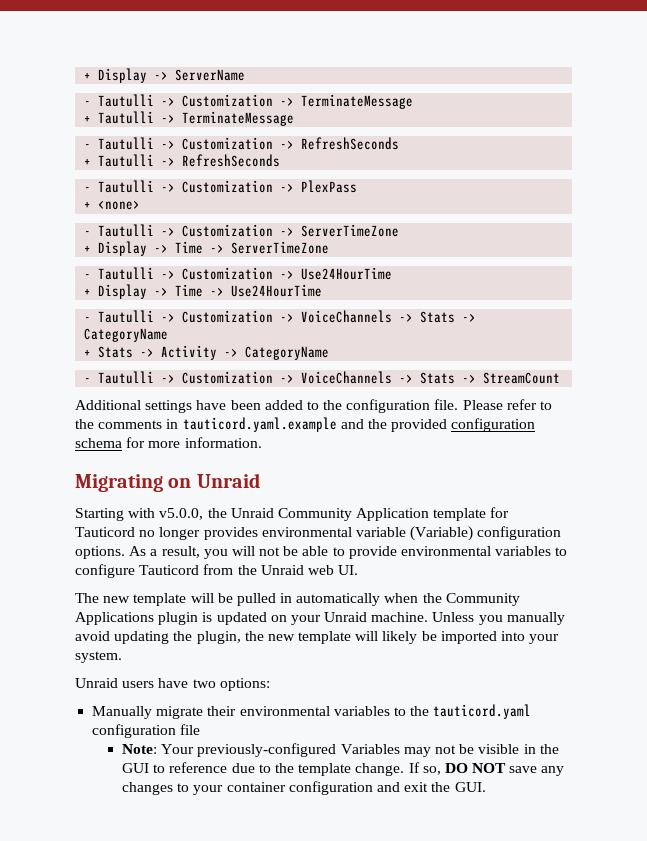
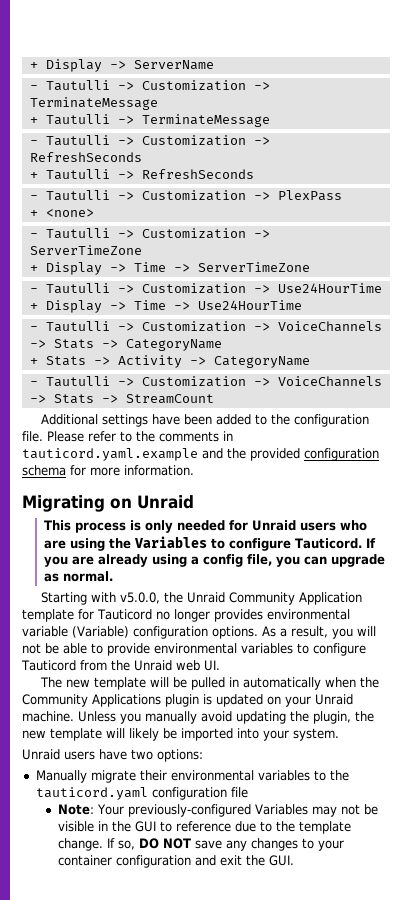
+ This process is only needed for Unraid users who are using the Variables to configure Tauticord. If you are already using a config file, you can upgrade as normal.

